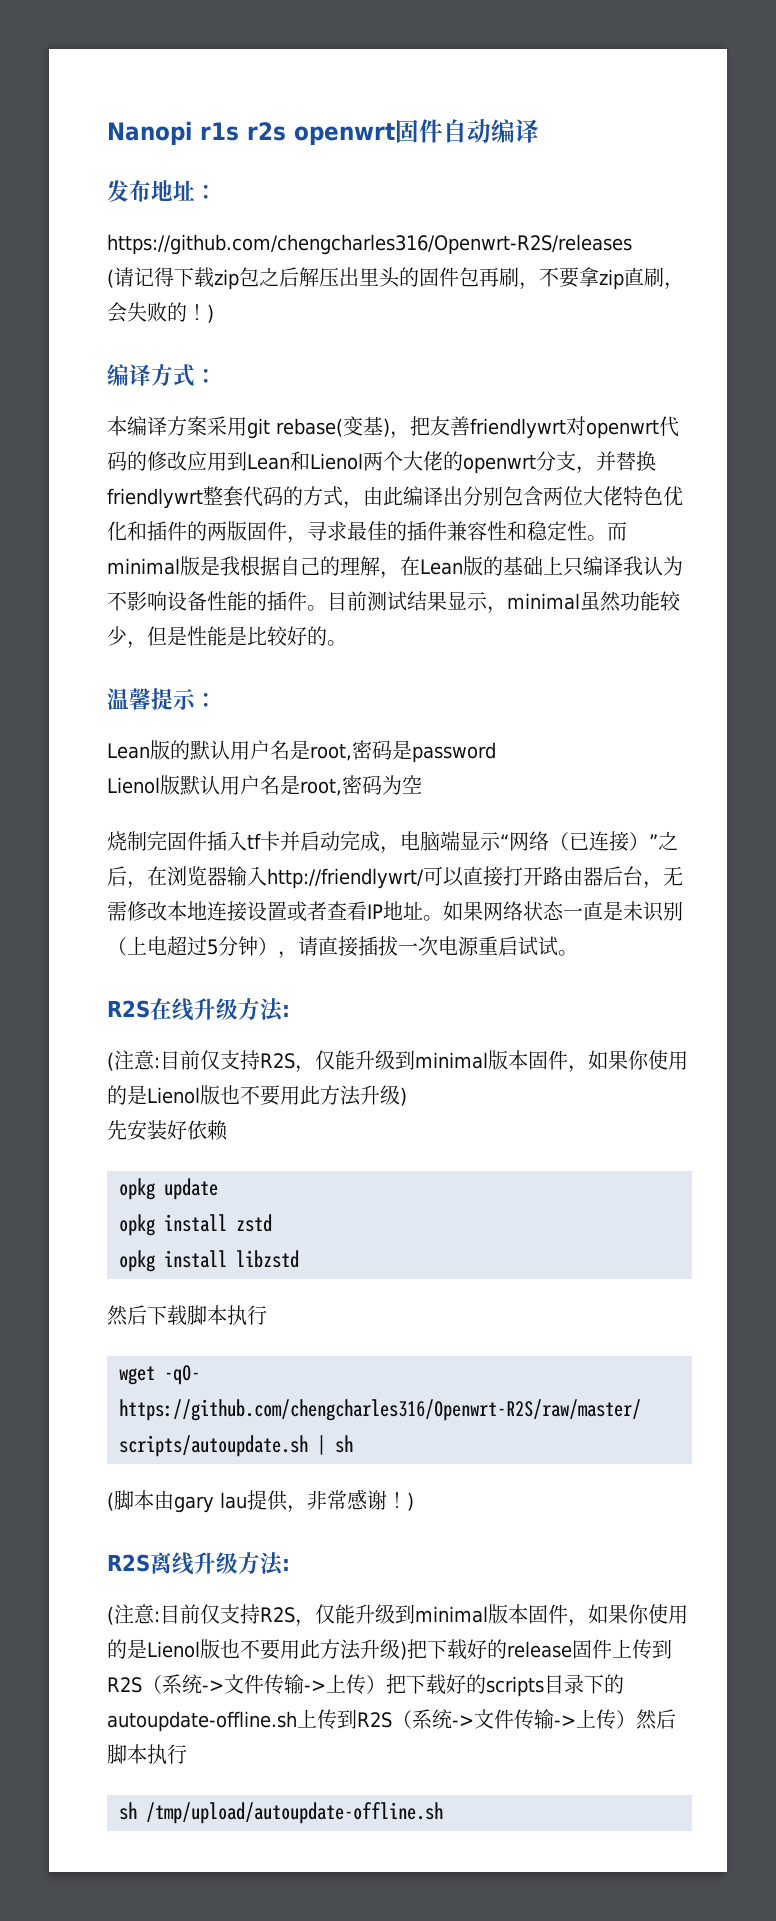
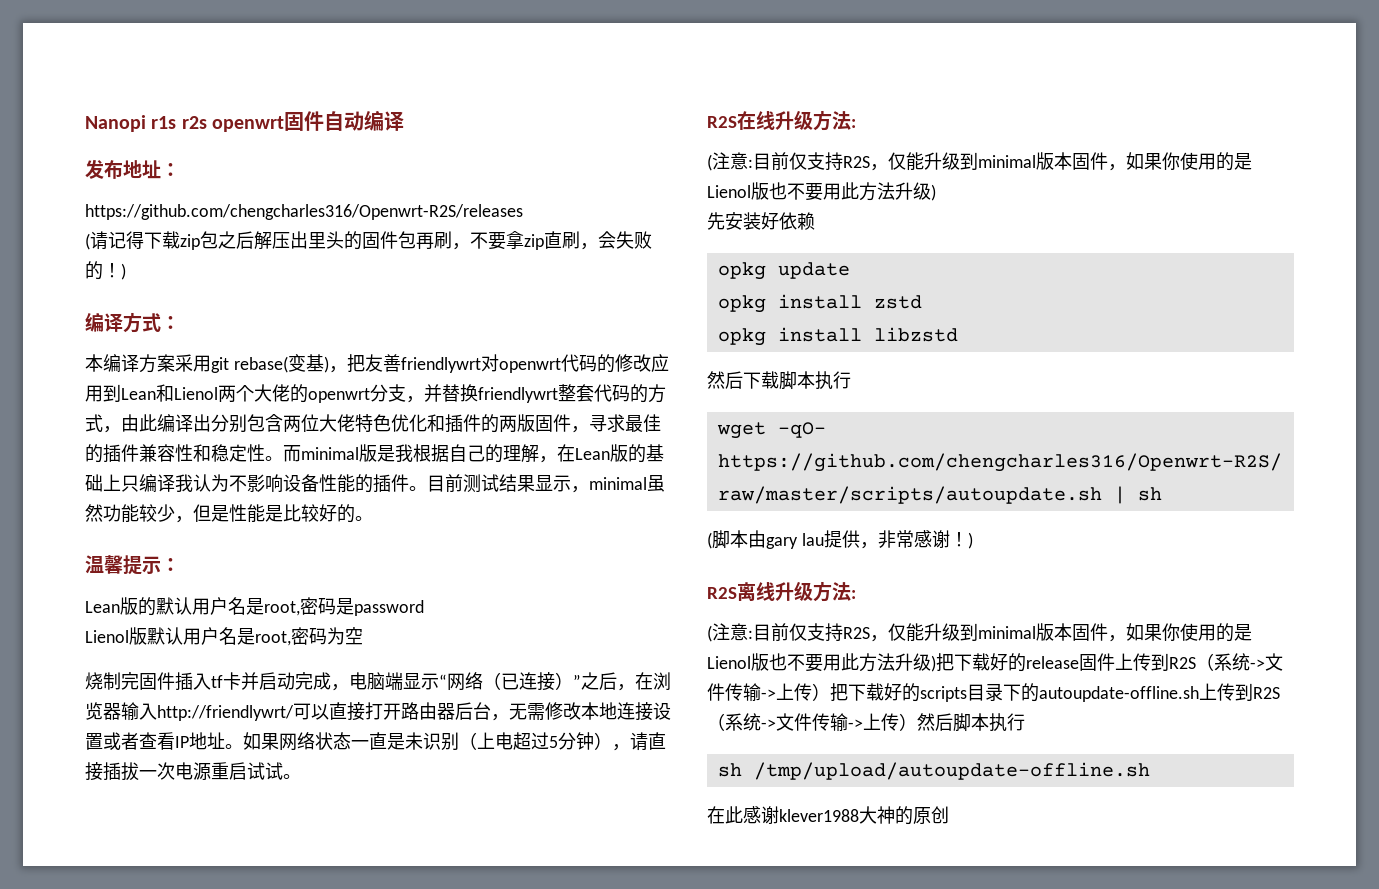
+ 在此感谢klever1988大神的原创

